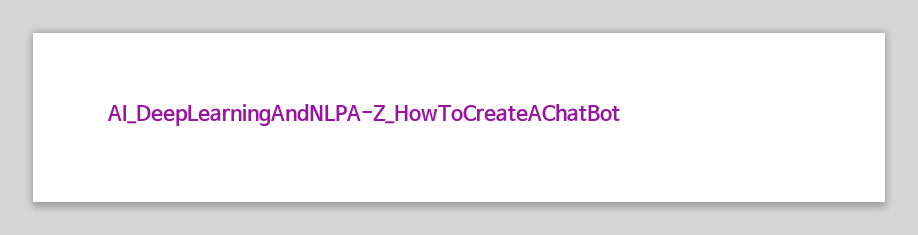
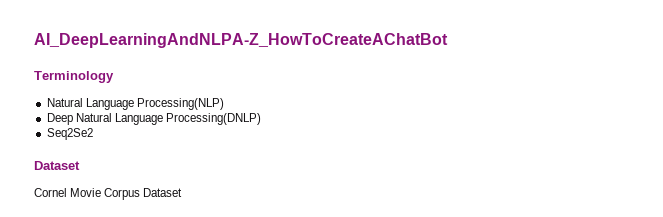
+ Terminology
+ Natural Language Processing(NLP)
+ Deep Natural Language Processing(DNLP)
+ Seq2Se2
+ Dataset
+ Cornel Movie Corpus Dataset

